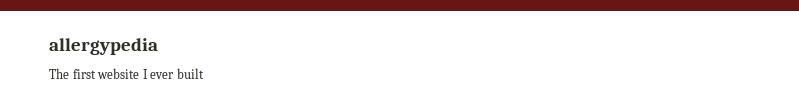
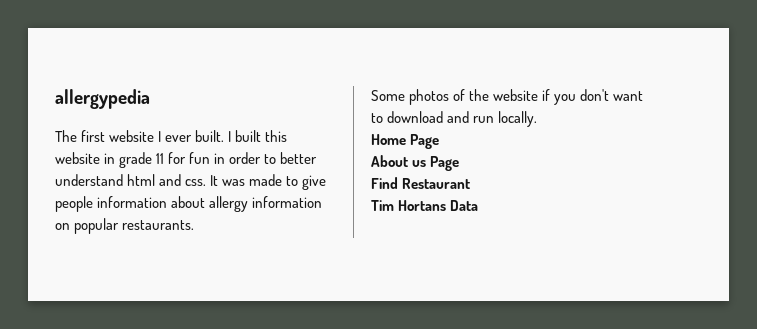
- The first website I ever built
+ The first website I ever built. I built this website in grade 11 for fun in order to better understand html and css. It was made to give people information about allergy information on popular restaurants.
+ Some photos of the website if you don't want to download and run locally.
+ Home Page
+ About us Page
+ Find Restaurant
+ Tim Hortans Data

